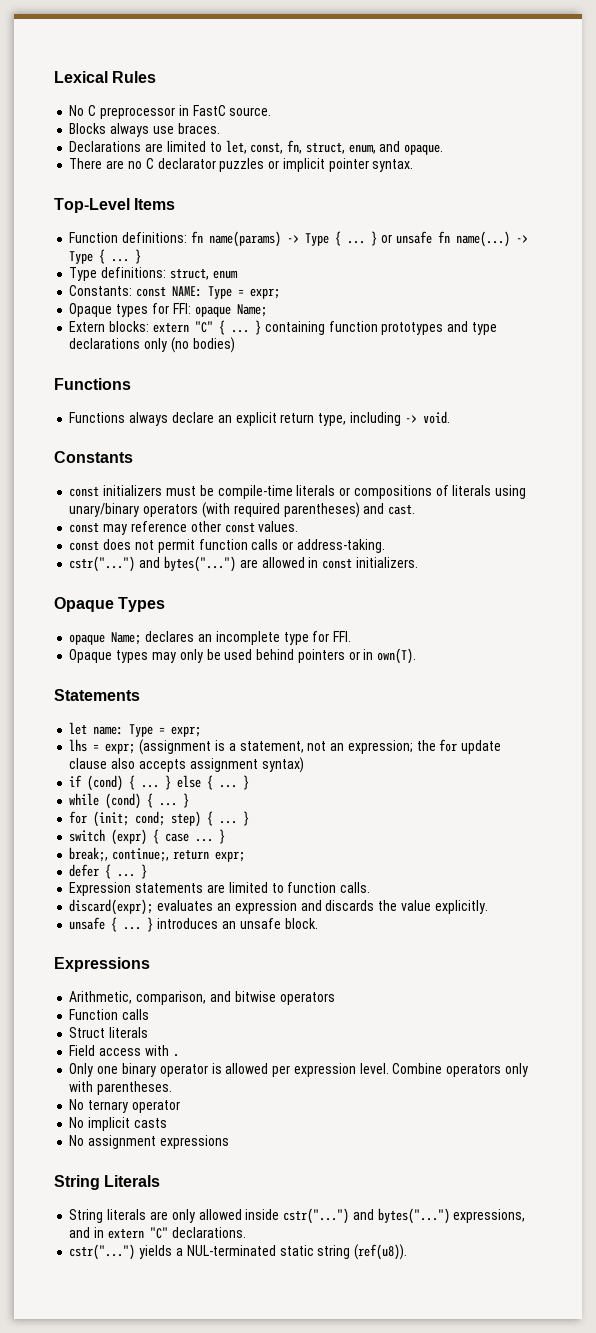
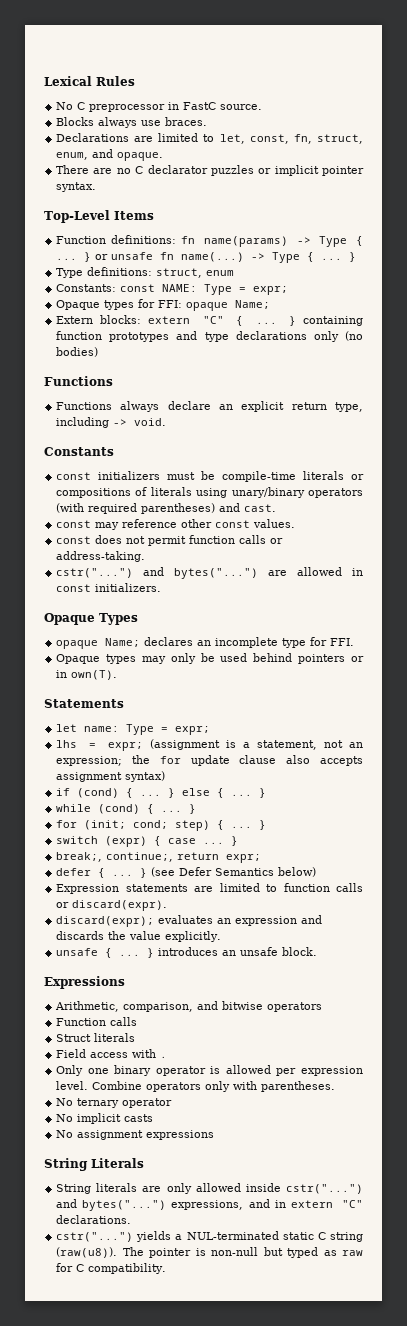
- defer { ... }
+ defer { ... } (see Defer Semantics below)
- Expression statements are limited to function calls.
+ Expression statements are limited to function calls or discard(expr).
- cstr("...") yields a NUL‑terminated static string (ref(u8)).
+ cstr("...") yields a NUL‑terminated static C string (raw(u8)). The pointer is non‑null but typed as raw for C compatibility.

